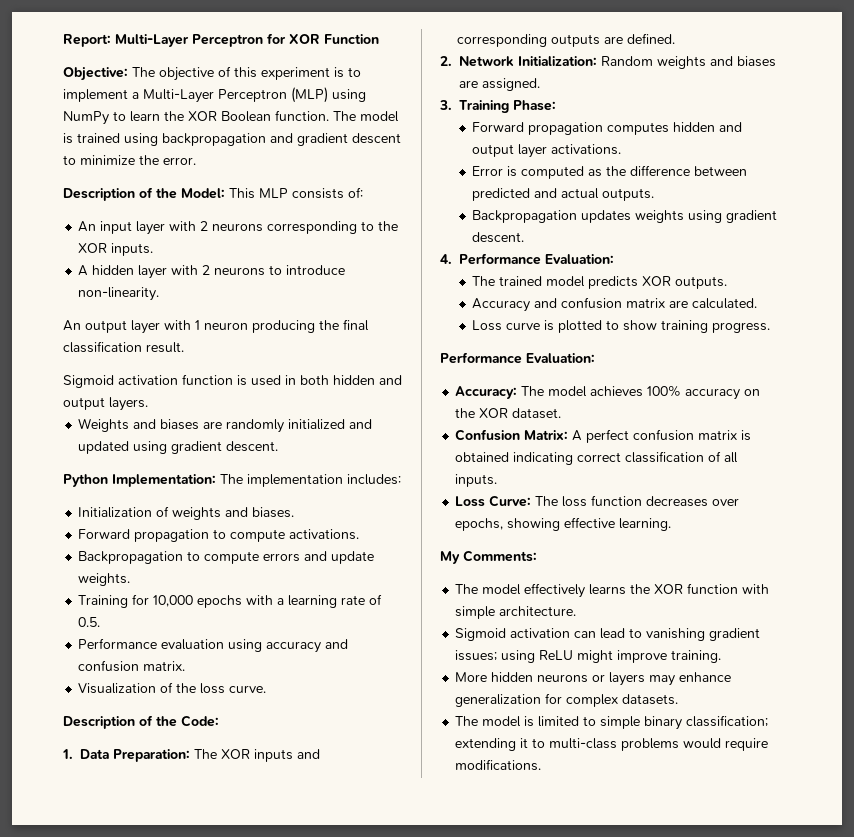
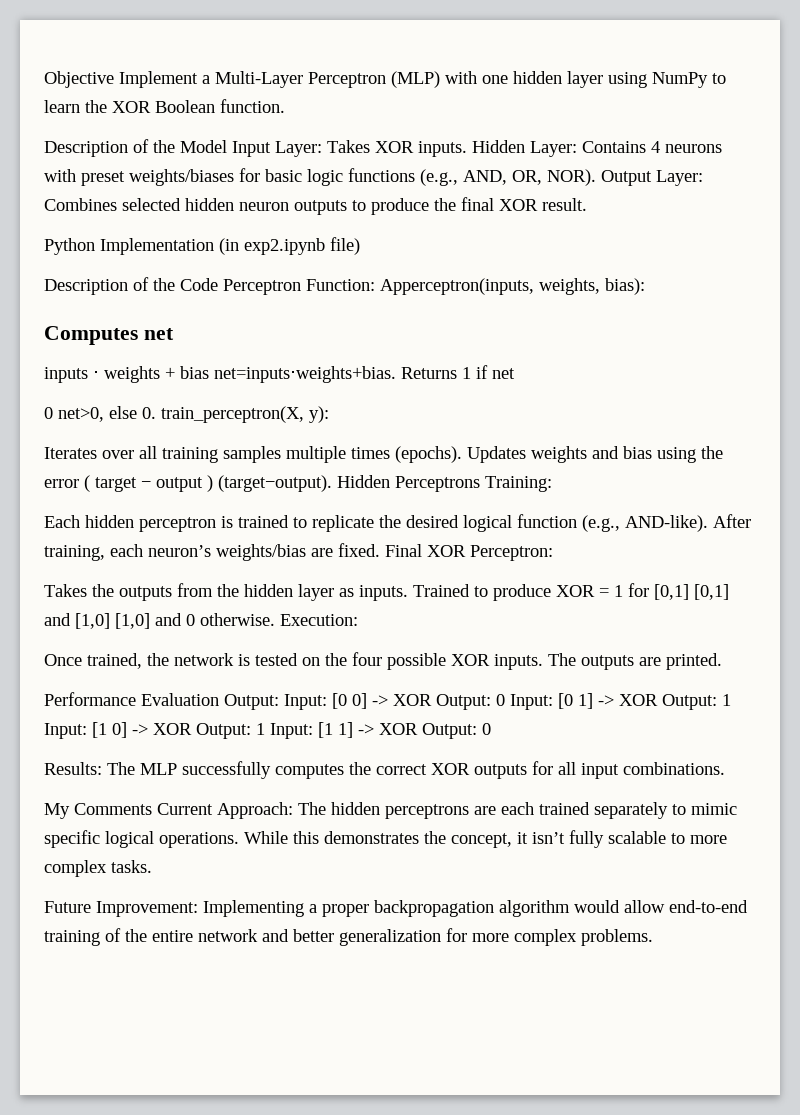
- Report: Multi-Layer Perceptron for XOR Function
- Objective: The objective of this experiment is to implement a Multi-Layer Perceptron (MLP) using NumPy to learn the XOR Boolean function. The model is trained using backpropagation and gradient descent to minimize the error.
- Description of the Model: This MLP consists of:
- An input layer with 2 neurons corresponding to the XOR inputs.
- A hidden layer with 2 neurons to introduce non-linearity.
- An output layer with 1 neuron producing the final classification result.
+ Objective Implement a Multi-Layer Perceptron (MLP) with one hidden layer using NumPy to learn the XOR Boolean function.
+ Description of the Model Input Layer: Takes XOR inputs. Hidden Layer: Contains 4 neurons with preset weights/biases for basic logic functions (e.g., AND, OR, NOR). Output Layer: Combines selected hidden neuron outputs to produce the final XOR result.
- Sigmoid activation function is used in both hidden and output layers.
- Weights and biases are randomly initialized and updated using gradient descent.
- Python Implementation: The implementation includes:
- Initialization of weights and biases.
- Forward propagation to compute activations.
- Backpropagation to compute errors and update weights.
- Training for 10,000 epochs with a learning rate of 0.5.
- Performance evaluation using accuracy and confusion matrix.
- Visualization of the loss curve.
- Description of the Code:
- 1. Data Preparation: The XOR inputs and corresponding outputs are defined.
- 2. Network Initialization: Random weights and biases are assigned.
- 3. Training Phase:
- Forward propagation computes hidden and output layer activations.
- Error is computed as the difference between predicted and actual outputs.
- Backpropagation updates weights using gradient descent.
- 4. Performance Evaluation:
- The trained model predicts XOR outputs.
- Accuracy and confusion matrix are calculated.
- Loss curve is plotted to show training progress.
- Performance Evaluation:
- Accuracy: The model achieves 100% accuracy on the XOR dataset.
- Confusion Matrix: A perfect confusion matrix is obtained indicating correct classification of all inputs.
- Loss Curve: The loss function decreases over epochs, showing effective learning.
- My Comments:
- The model effectively learns the XOR function with simple architecture.
- Sigmoid activation can lead to vanishing gradient issues; using ReLU might improve training.
- More hidden neurons or layers may enhance generalization for complex datasets.
- The model is limited to simple binary classification; extending it to multi-class problems would require modifications.
+ Python Implementation (in exp2.ipynb file)
+ Description of the Code Perceptron Function: Apperceptron(inputs, weights, bias):
+ Computes net
+ inputs ⋅ weights + bias net=inputs⋅weights+bias. Returns 1 if net
+ 0 net>0, else 0. train_perceptron(X, y):
+ Iterates over all training samples multiple times (epochs). Updates weights and bias using the error ( target − output ) (target−output). Hidden Perceptrons Training:
+ Each hidden perceptron is trained to replicate the desired logical function (e.g., AND-like). After training, each neuron’s weights/bias are fixed. Final XOR Perceptron:
+ Takes the outputs from the hidden layer as inputs. Trained to produce XOR = 1 for [0,1] [0,1] and [1,0] [1,0] and 0 otherwise. Execution:
+ Once trained, the network is tested on the four possible XOR inputs. The outputs are printed.
+ Performance Evaluation Output: Input: [0 0] -> XOR Output: 0 Input: [0 1] -> XOR Output: 1 Input: [1 0] -> XOR Output: 1 Input: [1 1] -> XOR Output: 0
+ Results: The MLP successfully computes the correct XOR outputs for all input combinations.
+ My Comments Current Approach: The hidden perceptrons are each trained separately to mimic specific logical operations. While this demonstrates the concept, it isn’t fully scalable to more complex tasks.
+ Future Improvement: Implementing a proper backpropagation algorithm would allow end-to-end training of the entire network and better generalization for more complex problems.

